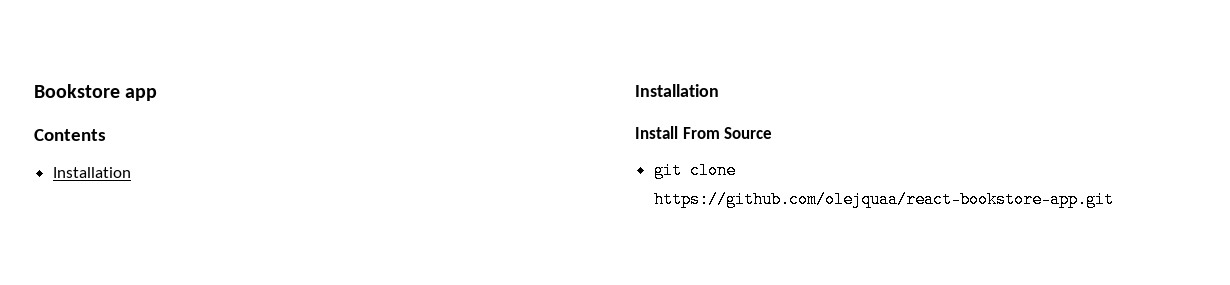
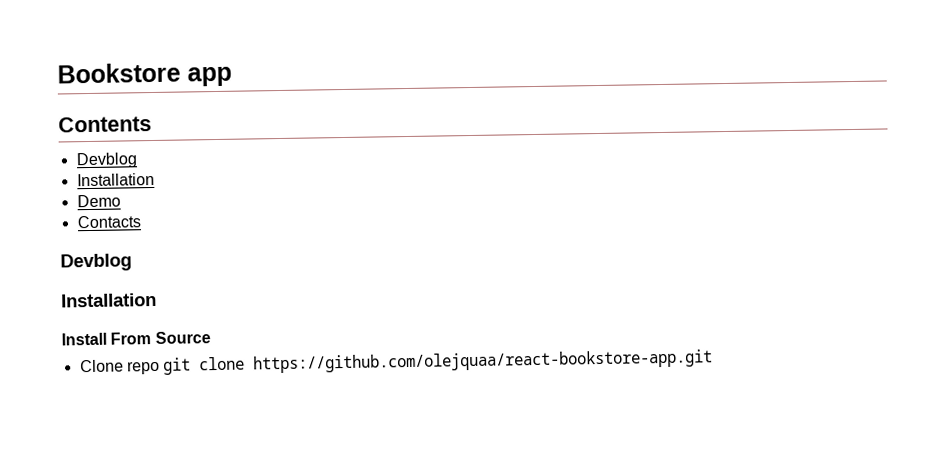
  Contents
+ Devblog
  Installation
+ Demo
+ Contacts
+ Devblog
- git clone https://github.com/olejquaa/react-bookstore-app.git
+ Clone repo git clone https://github.com/olejquaa/react-bookstore-app.git

